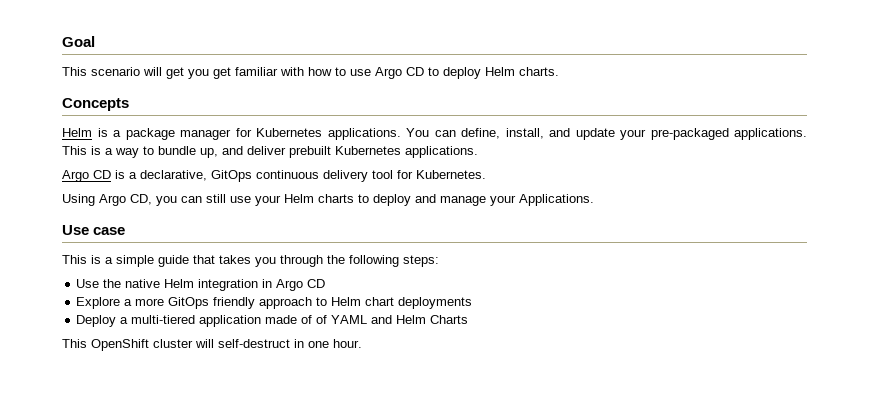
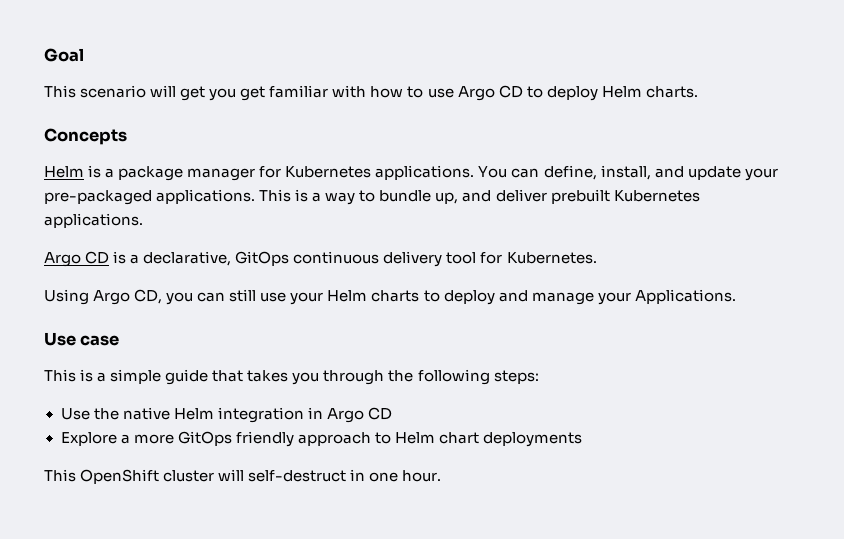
- Deploy a multi-tiered application made of of YAML and Helm Charts

